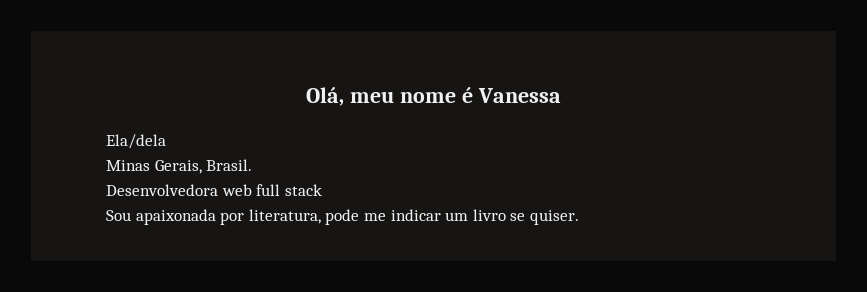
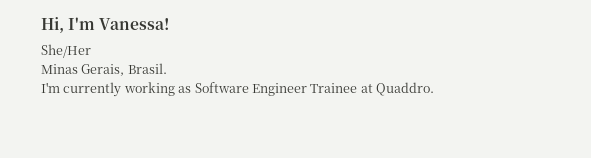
- Olá, meu nome é Vanessa
- Ela/dela
+ Hi, I'm Vanessa!
+ She/Her
  Minas Gerais, Brasil.
- Desenvolvedora web full stack
- Sou apaixonada por literatura, pode me indicar um livro se quiser.
+ I'm currently working as Software Engineer Trainee at Quaddro.

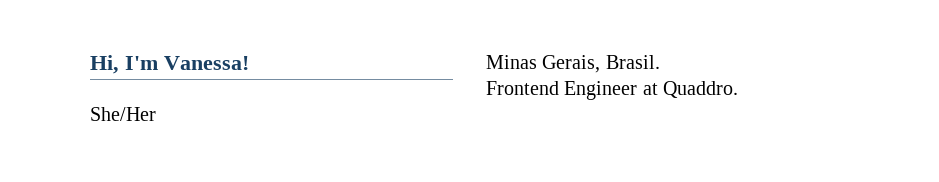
- I'm currently working as Software Engineer Trainee at Quaddro.
+ Frontend Engineer at Quaddro.

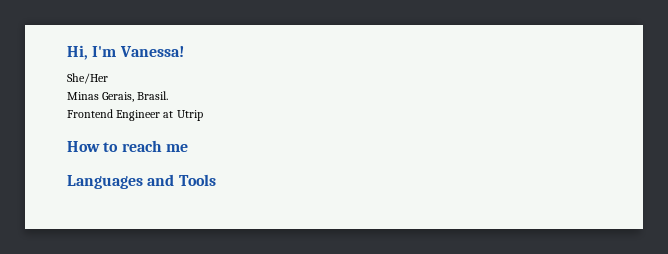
- Frontend Engineer at Quaddro.
+ Frontend Engineer at Utrip
+ How to reach me
+ Languages and Tools

